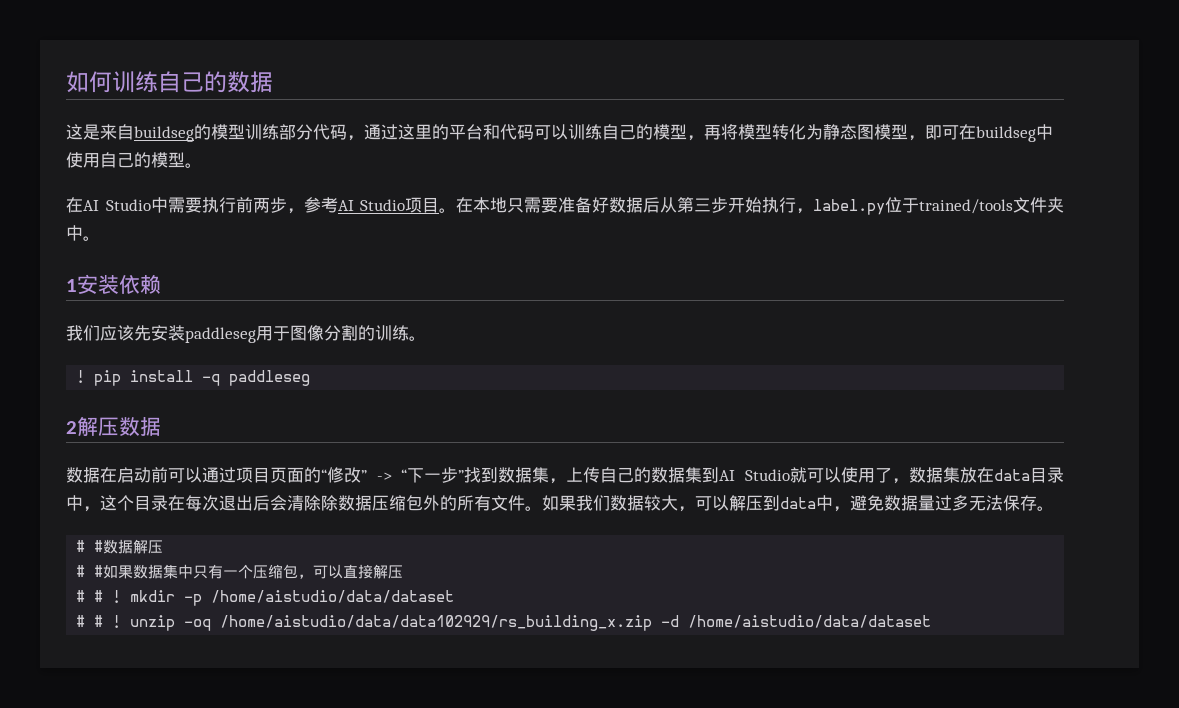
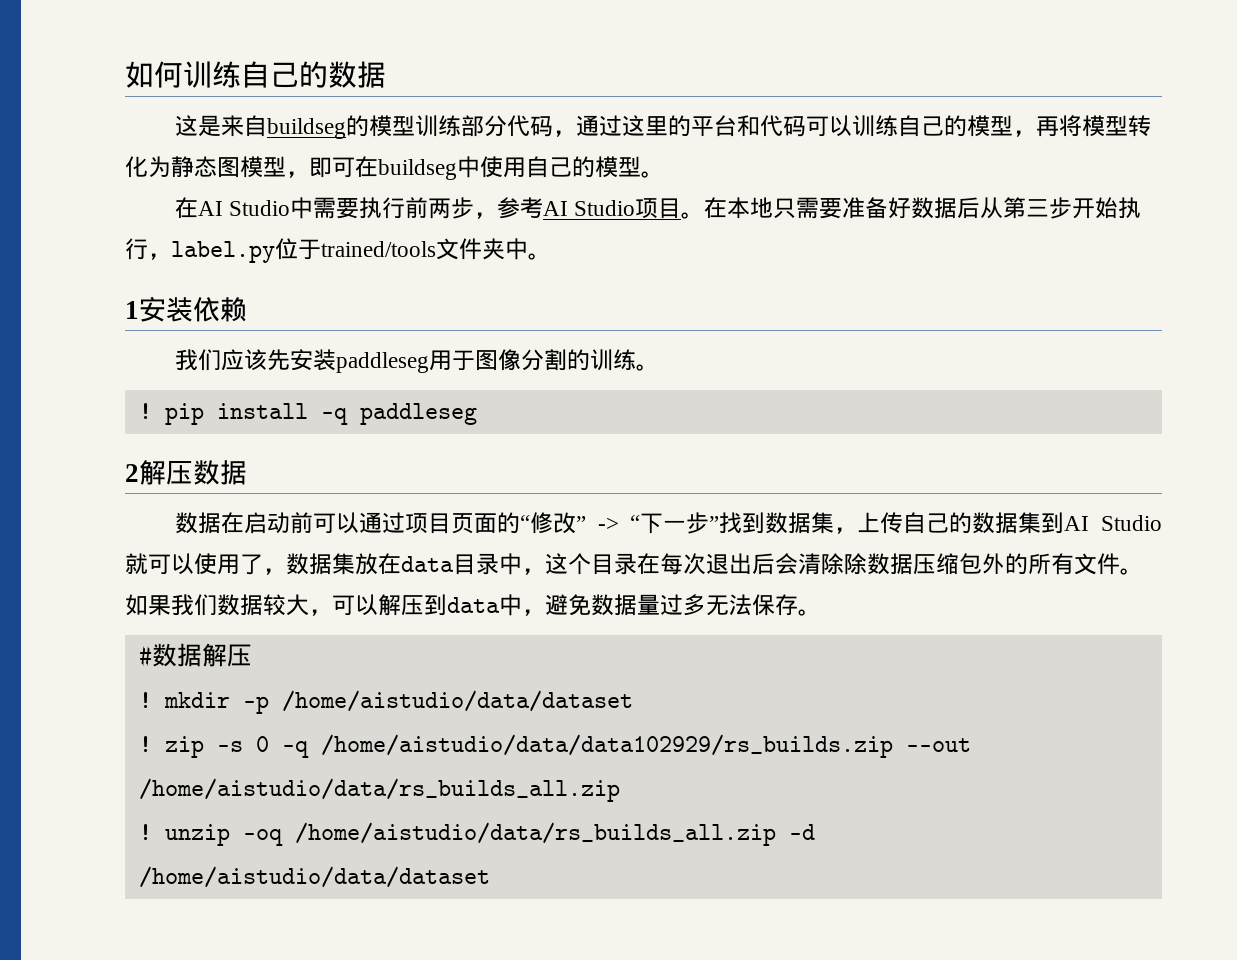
- # #数据解压
+ #数据解压
- # #如果数据集中只有一个压缩包，可以直接解压
- # # ! mkdir -p /home/aistudio/data/dataset
- # # ! unzip -oq /home/aistudio/data/data102929/rs_building_x.zip -d /home/aistudio/data/dataset
+ ! mkdir -p /home/aistudio/data/dataset
+ ! zip -s 0 -q /home/aistudio/data/data102929/rs_builds.zip --out /home/aistudio/data/rs_builds_all.zip
+ ! unzip -oq /home/aistudio/data/rs_builds_all.zip -d /home/aistudio/data/dataset

